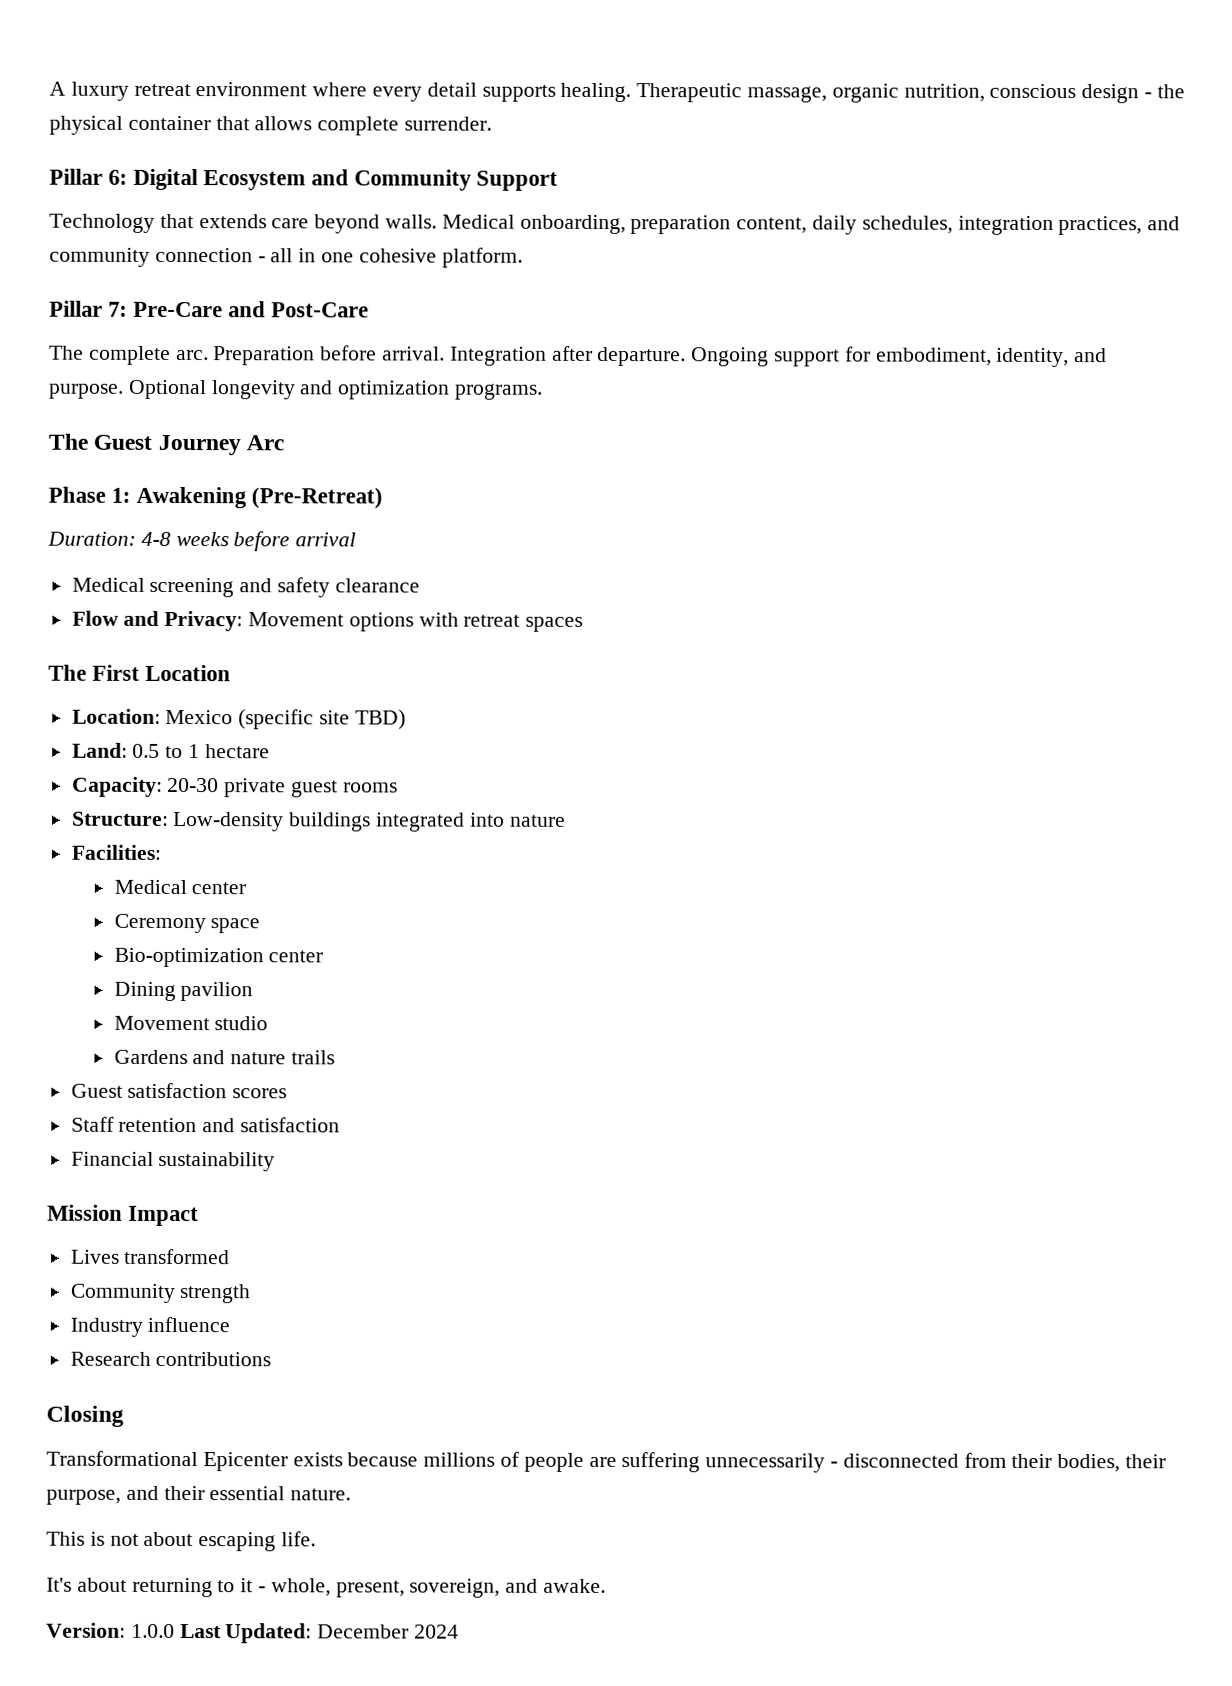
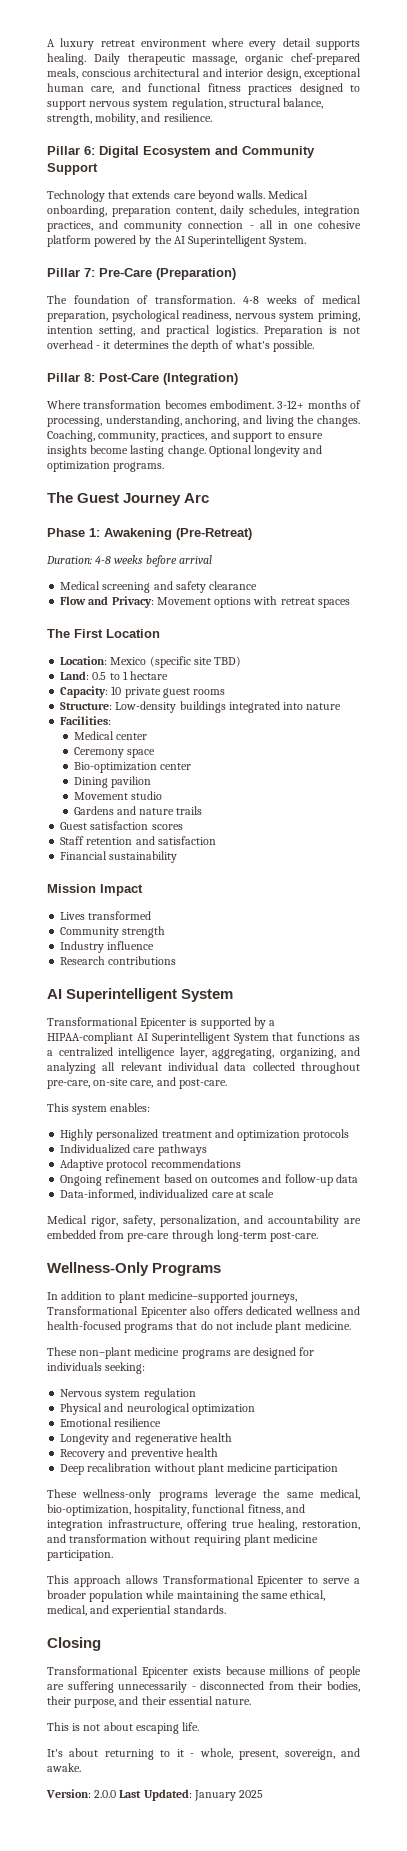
- Therapeutic massage, organic nutrition, conscious design - the physical container that allows complete surrender.
+ Daily therapeutic massage, organic chef-prepared meals, conscious architectural and interior design, exceptional human care, and functional fitness practices designed to support nervous system regulation, structural balance, strength, mobility, and resilience.
- Medical onboarding, preparation content, daily schedules, integration practices, and community connection - all in one cohesive platform.
+ Medical onboarding, preparation content, daily schedules, integration practices, and community connection - all in one cohesive platform powered by the AI Superintelligent System.
- Pillar 7: Pre-Care and Post-Care
- The complete arc. Preparation before arrival. Integration after departure. Ongoing support for embodiment, identity, and purpose.
+ Pillar 7: Pre-Care (Preparation)
+ The foundation of transformation. 4-8 weeks of medical preparation, psychological readiness, nervous system priming, intention setting, and practical logistics. Preparation is not overhead - it determines the depth of what's possible.
+ Pillar 8: Post-Care (Integration)
+ Where transformation becomes embodiment. 3-12+ months of processing, understanding, anchoring, and living the changes. Coaching, community, practices, and support to ensure insights become lasting change.
- Capacity: 20-30 private guest rooms
+ Capacity: 10 private guest rooms
  Research contributions
+ AI Superintelligent System
+ Transformational Epicenter is supported by a HIPAA-compliant AI Superintelligent System that functions as a centralized intelligence layer, aggregating, organizing, and analyzing all relevant individual data collected throughout pre-care, on-site care, and post-care.
+ This system enables:
+ Highly personalized treatment and optimization protocols
+ Individualized care pathways
+ Adaptive protocol recommendations
+ Ongoing refinement based on outcomes and follow-up data
+ Data-informed, individualized care at scale
+ Medical rigor, safety, personalization, and accountability are embedded from pre-care through long-term post-care.
+ Wellness-Only Programs
+ In addition to plant medicine–supported journeys, Transformational Epicenter also offers dedicated wellness and health-focused programs that do not include plant medicine.
+ These non–plant medicine programs are designed for individuals seeking:
+ Nervous system regulation
+ Physical and neurological optimization
+ Emotional resilience
+ Longevity and regenerative health
+ Recovery and preventive health
+ Deep recalibration without plant medicine participation
+ These wellness-only programs leverage the same medical, bio-optimization, hospitality, functional fitness, and integration infrastructure, offering true healing, restoration, and transformation without requiring plant medicine participation.
+ This approach allows Transformational Epicenter to serve a broader population while maintaining the same ethical, medical, and experiential standards.
- Version: 1.0.0 Last Updated: December 2024
+ Version: 2.0.0 Last Updated: January 2025

